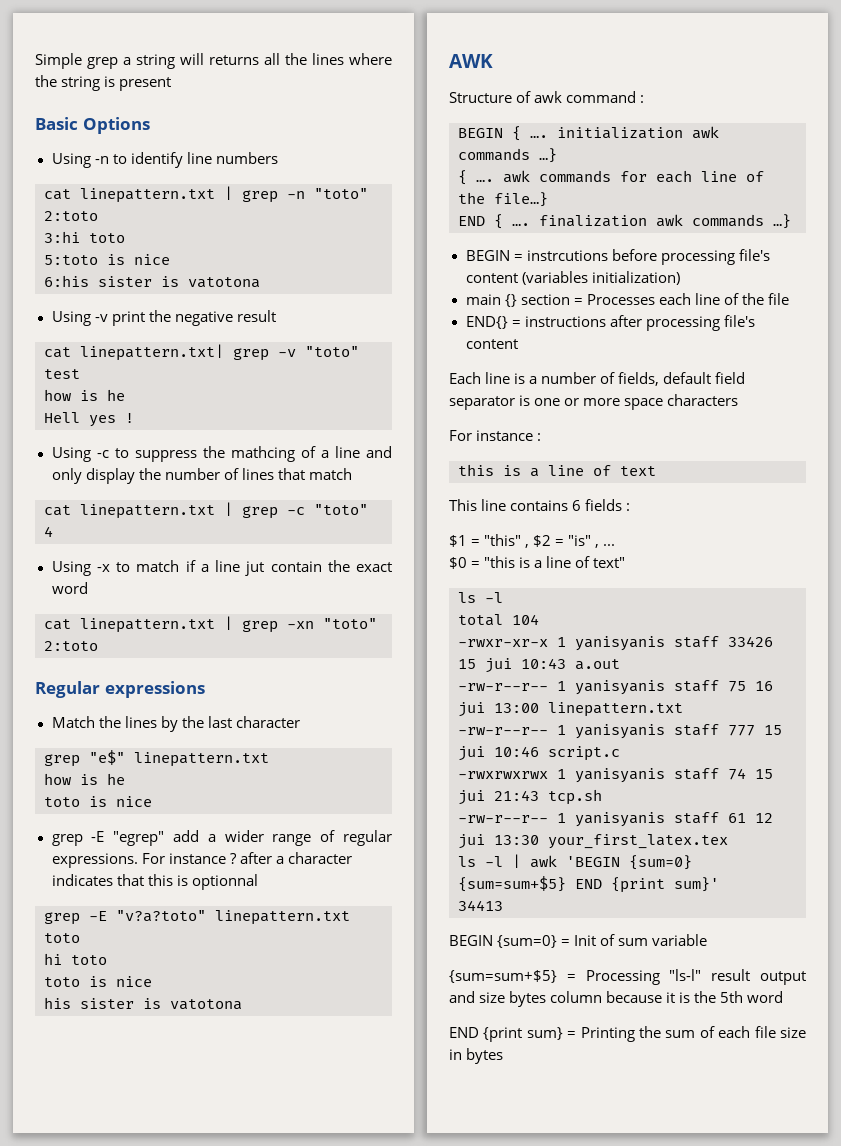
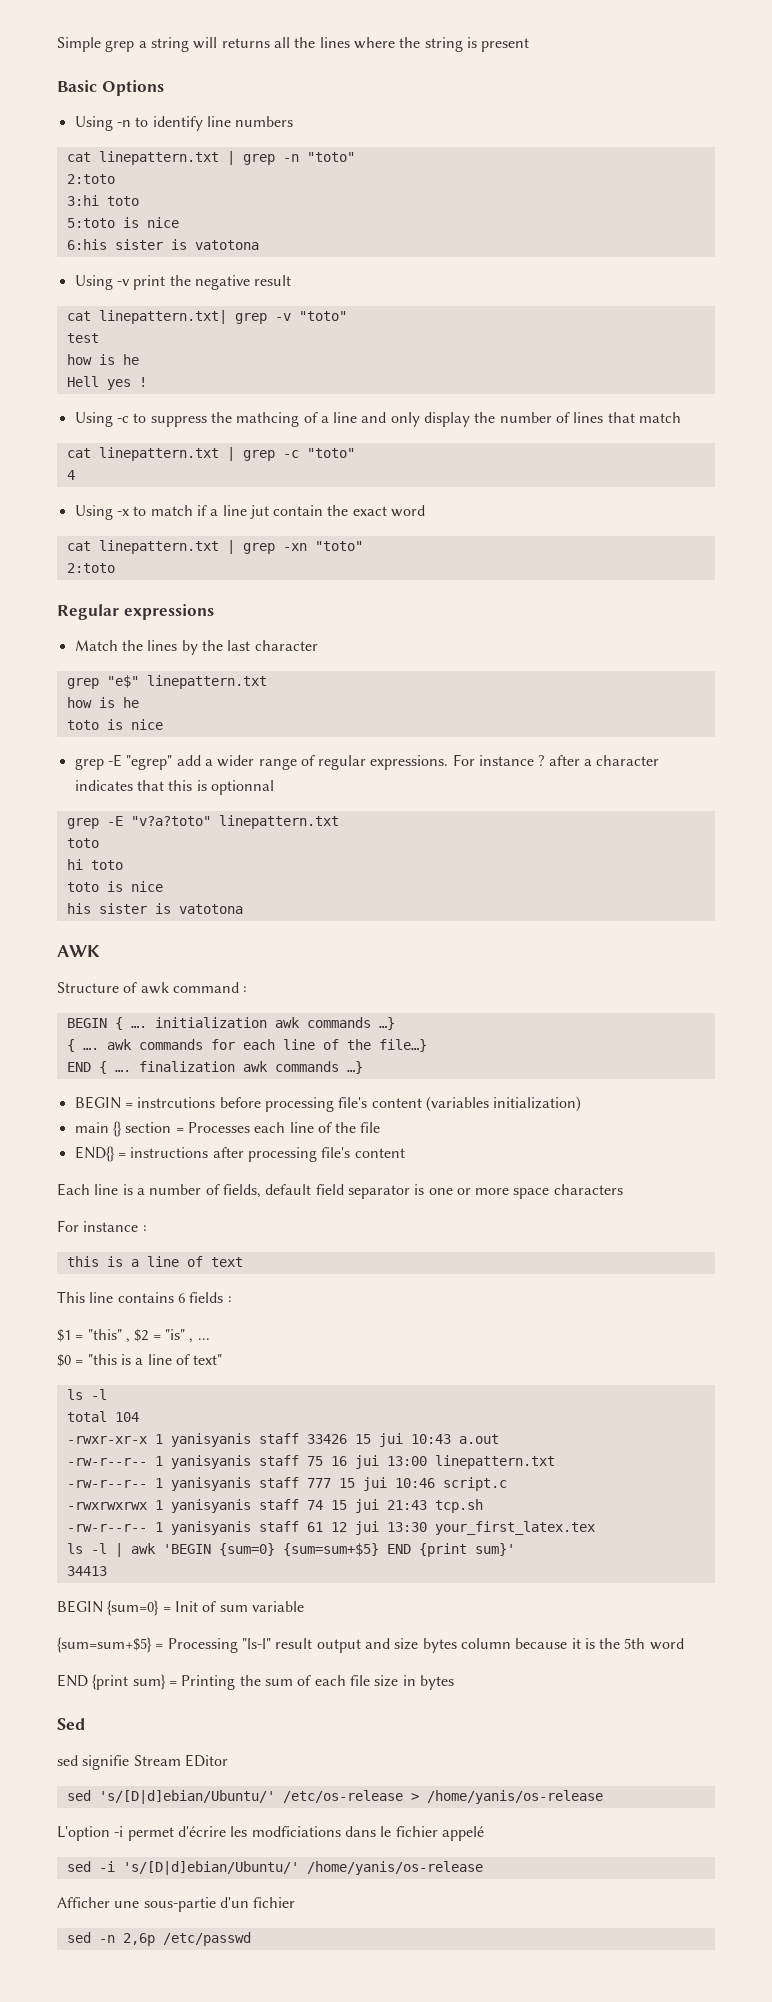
+ Sed
+ sed signifie Stream EDitor
+ sed 's/[D|d]ebian/Ubuntu/' /etc/os-release > /home/yanis/os-release
+ L'option -i permet d'écrire les modficiations dans le fichier appelé
+ sed -i 's/[D|d]ebian/Ubuntu/' /home/yanis/os-release
+ Afficher une sous-partie d'un fichier
+ sed -n 2,6p /etc/passwd

